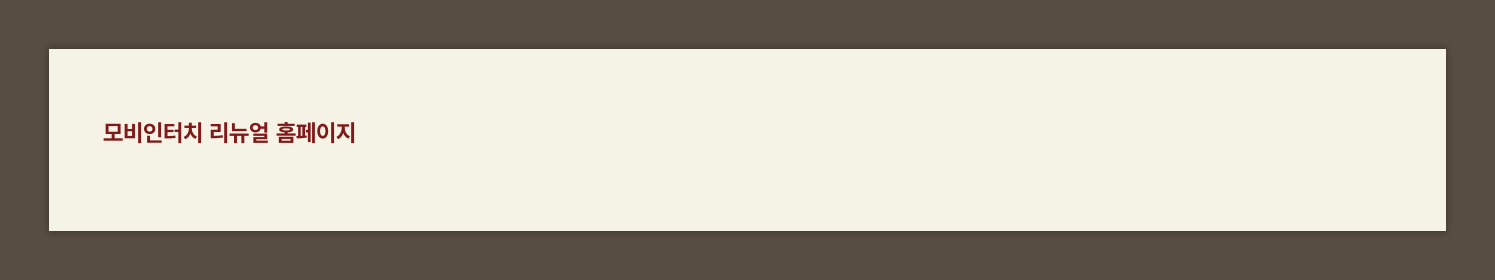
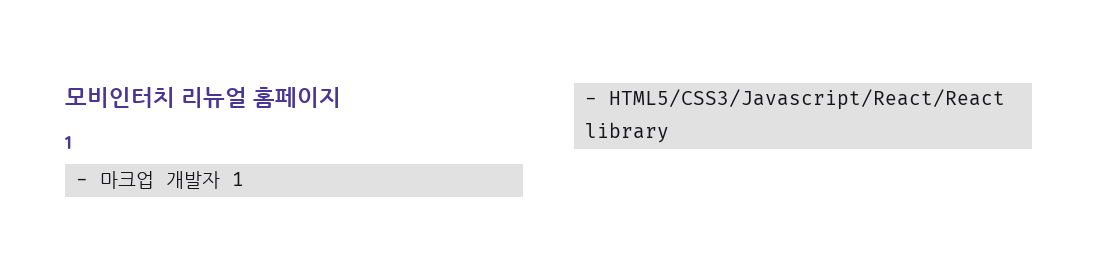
  모비인터치 리뉴얼 홈페이지
+ 1
+ - 마크업 개발자 1
+ - HTML5/CSS3/Javascript/React/React library

